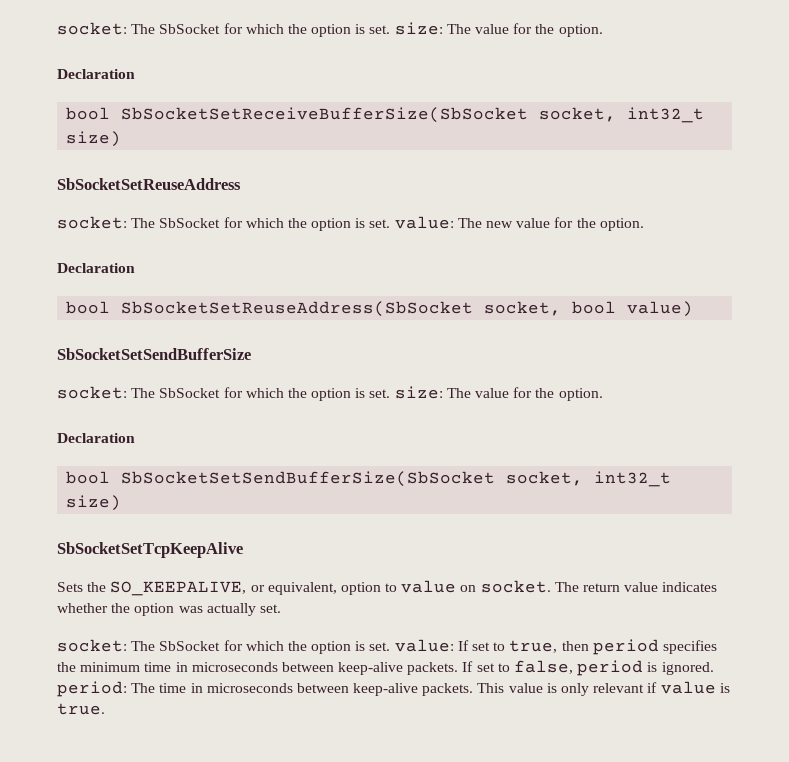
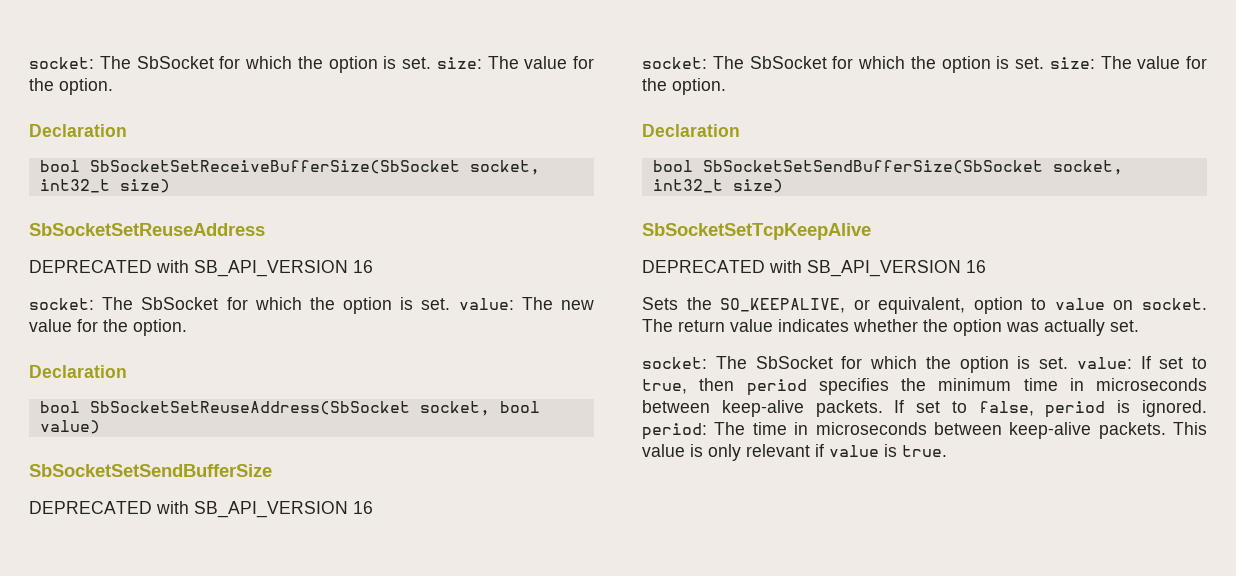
  SbSocketSetReuseAddress
+ DEPRECATED with SB_API_VERSION 16
  SbSocketSetSendBufferSize
+ DEPRECATED with SB_API_VERSION 16
  SbSocketSetTcpKeepAlive
+ DEPRECATED with SB_API_VERSION 16

